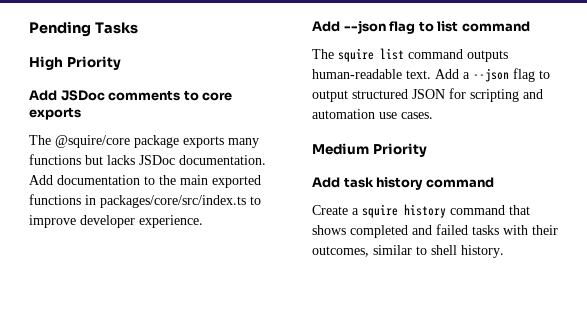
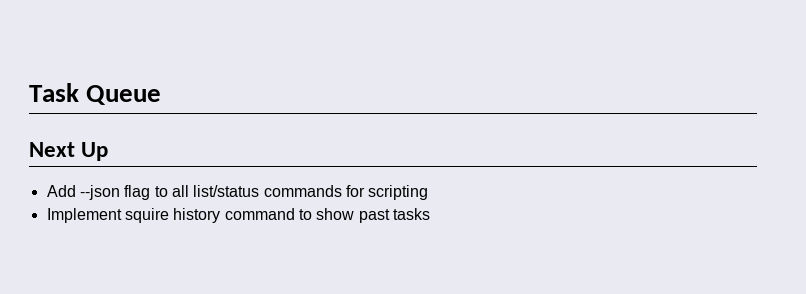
- Pending Tasks
- High Priority
- Add JSDoc comments to core exports
- The @squire/core package exports many functions but lacks JSDoc documentation. Add documentation to the main exported functions in packages/core/src/index.ts to improve developer experience.
- Add --json flag to list command
- The squire list command outputs human-readable text. Add a --json flag to output structured JSON for scripting and automation use cases.
- Medium Priority
- Add task history command
- Create a squire history command that shows completed and failed tasks with their outcomes, similar to shell history.
+ Task Queue
+ Next Up
+ Add --json flag to all list/status commands for scripting
+ Implement squire history command to show past tasks

